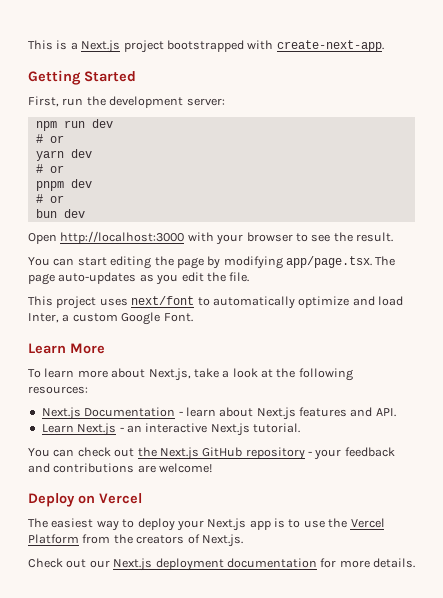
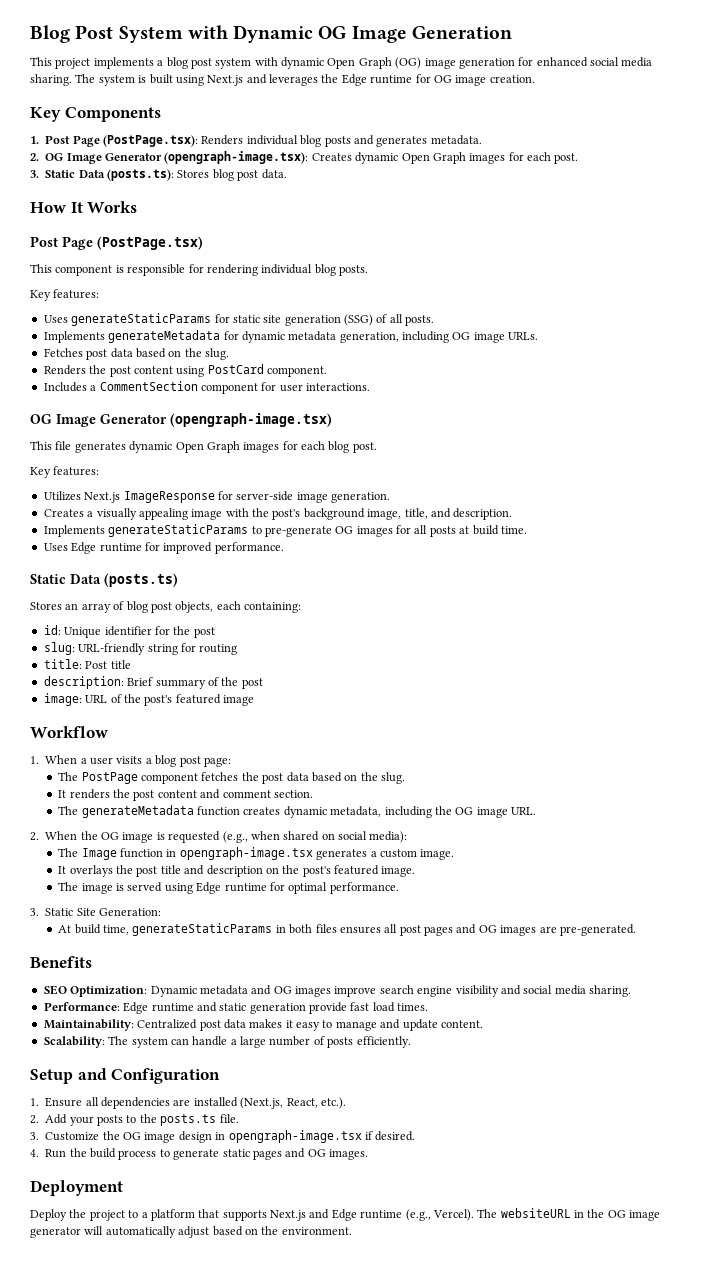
- This is a Next.js project bootstrapped with create-next-app.
- Getting Started
- First, run the development server:
- npm run dev
- # or
- yarn dev
- # or
- pnpm dev
- # or
- bun dev
- Open http://localhost:3000 with your browser to see the result.
- You can start editing the page by modifying app/page.tsx. The page auto-updates as you edit the file.
- This project uses next/font to automatically optimize and load Inter, a custom Google Font.
- Learn More
- To learn more about Next.js, take a look at the following resources:
- Next.js Documentation - learn about Next.js features and API.
- Learn Next.js - an interactive Next.js tutorial.
- You can check out the Next.js GitHub repository - your feedback and contributions are welcome!
- Deploy on Vercel
- The easiest way to deploy your Next.js app is to use the Vercel Platform from the creators of Next.js.
- Check out our Next.js deployment documentation for more details.
+ Blog Post System with Dynamic OG Image Generation
+ This project implements a blog post system with dynamic Open Graph (OG) image generation for enhanced social media sharing. The system is built using Next.js and leverages the Edge runtime for OG image creation.
+ Key Components
+ 1. Post Page (PostPage.tsx): Renders individual blog posts and generates metadata.
+ 2. OG Image Generator (opengraph-image.tsx): Creates dynamic Open Graph images for each post.
+ 3. Static Data (posts.ts): Stores blog post data.
+ How It Works
+ Post Page (PostPage.tsx)
+ This component is responsible for rendering individual blog posts.
+ Key features:
+ Uses generateStaticParams for static site generation (SSG) of all posts.
+ Implements generateMetadata for dynamic metadata generation, including OG image URLs.
+ Fetches post data based on the slug.
+ Renders the post content using PostCard component.
+ Includes a CommentSection component for user interactions.
+ OG Image Generator (opengraph-image.tsx)
+ This file generates dynamic Open Graph images for each blog post.
+ Key features:
+ Utilizes Next.js ImageResponse for server-side image generation.
+ Creates a visually appealing image with the post's background image, title, and description.
+ Implements generateStaticParams to pre-generate OG images for all posts at build time.
+ Uses Edge runtime for improved performance.
+ Static Data (posts.ts)
+ Stores an array of blog post objects, each containing:
+ id: Unique identifier for the post
+ slug: URL-friendly string for routing
+ title: Post title
+ description: Brief summary of the post
+ image: URL of the post's featured image
+ Workflow
+ 1. When a user visits a blog post page:
+ The PostPage component fetches the post data based on the slug.
+ It renders the post content and comment section.
+ The generateMetadata function creates dynamic metadata, including the OG image URL.
+ 2. When the OG image is requested (e.g., when shared on social media):
+ The Image function in opengraph-image.tsx generates a custom image.
+ It overlays the post title and description on the post's featured image.
+ The image is served using Edge runtime for optimal performance.
+ 3. Static Site Generation:
+ At build time, generateStaticParams in both files ensures all post pages and OG images are pre-generated.
+ Benefits
+ SEO Optimization: Dynamic metadata and OG images improve search engine visibility and social media sharing.
+ Performance: Edge runtime and static generation provide fast load times.
+ Maintainability: Centralized post data makes it easy to manage and update content.
+ Scalability: The system can handle a large number of posts efficiently.
+ Setup and Configuration
+ 1. Ensure all dependencies are installed (Next.js, React, etc.).
+ 2. Add your posts to the posts.ts file.
+ 3. Customize the OG image design in opengraph-image.tsx if desired.
+ 4. Run the build process to generate static pages and OG images.
+ Deployment
+ Deploy the project to a platform that supports Next.js and Edge runtime (e.g., Vercel). The websiteURL in the OG image generator will automatically adjust based on the environment.

